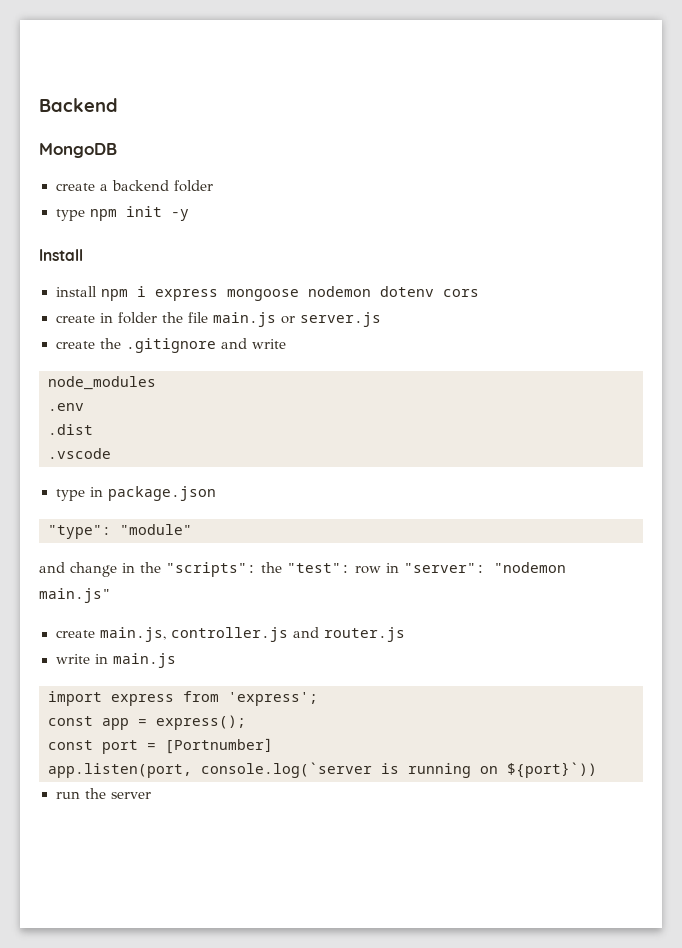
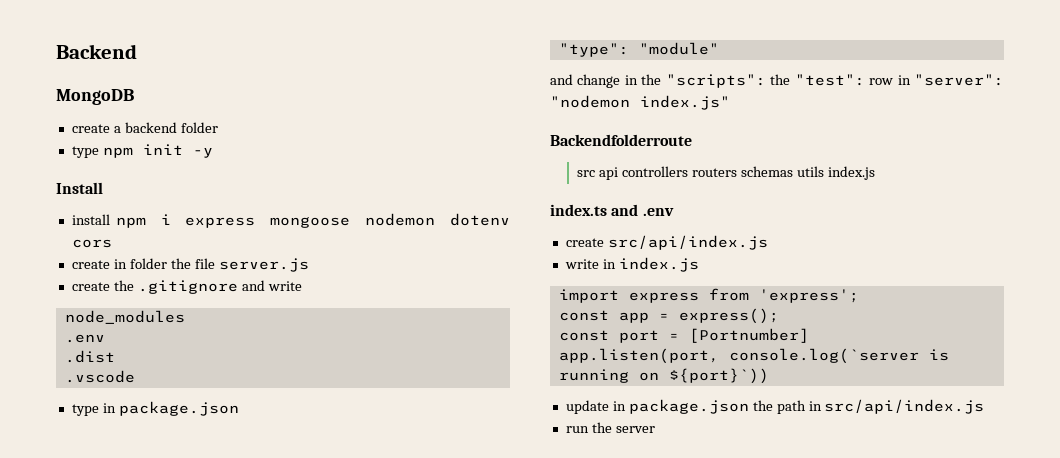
- create in folder the file main.js or server.js
+ create in folder the file server.js
- and change in the "scripts": the "test": row in "server": "nodemon main.js"
- create main.js, controller.js and router.js
+ and change in the "scripts": the "test": row in "server": "nodemon index.js"
+ Backendfolderroute
+ src api controllers routers schemas utils index.js
+ index.ts and .env
+ create src/api/index.js
- write in main.js
+ write in index.js
+ update in package.json the path in src/api/index.js

